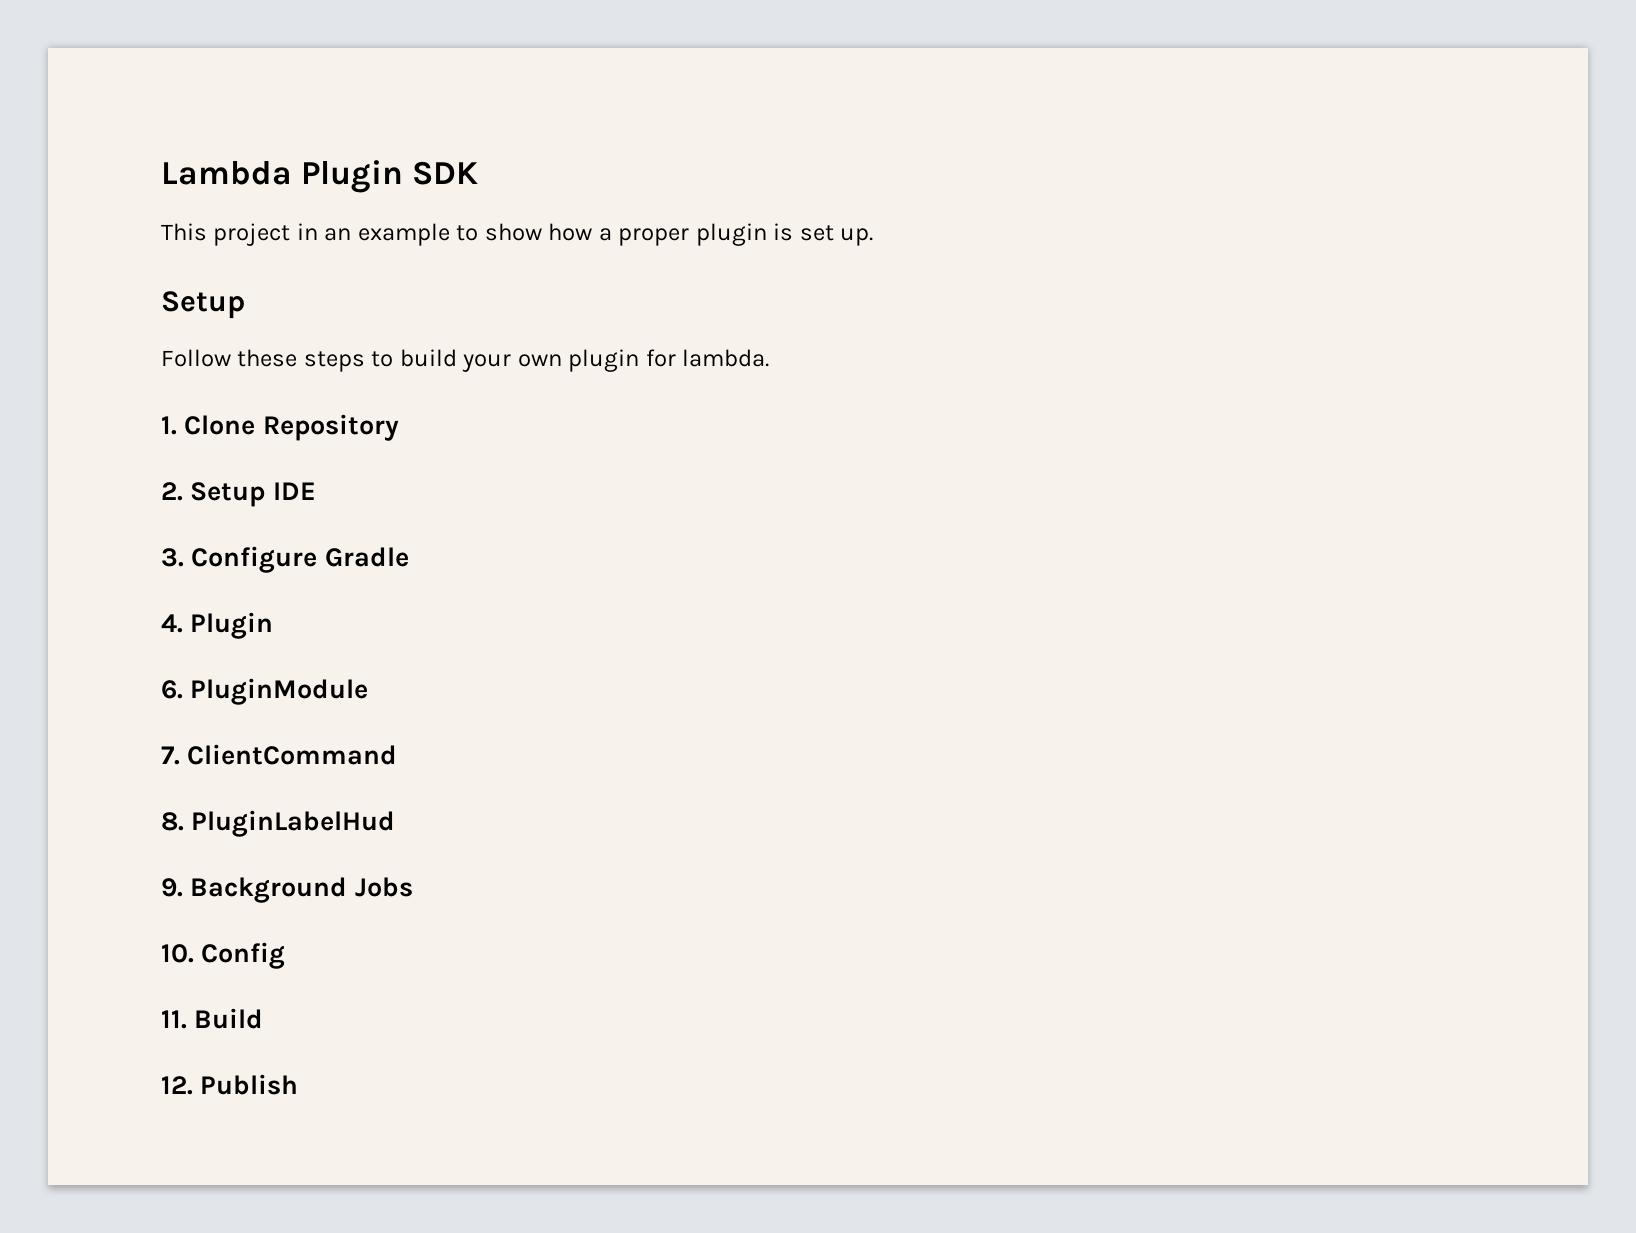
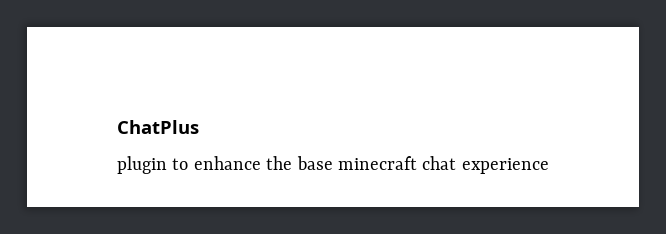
- Lambda Plugin SDK
- This project in an example to show how a proper plugin is set up.
- Setup
- Follow these steps to build your own plugin for lambda.
- 1. Clone Repository
- 2. Setup IDE
- 3. Configure Gradle
- 4. Plugin
- 6. PluginModule
- 7. ClientCommand
- 8. PluginLabelHud
- 9. Background Jobs
- 10. Config
- 11. Build
- 12. Publish
+ ChatPlus
+ plugin to enhance the base minecraft chat experience

